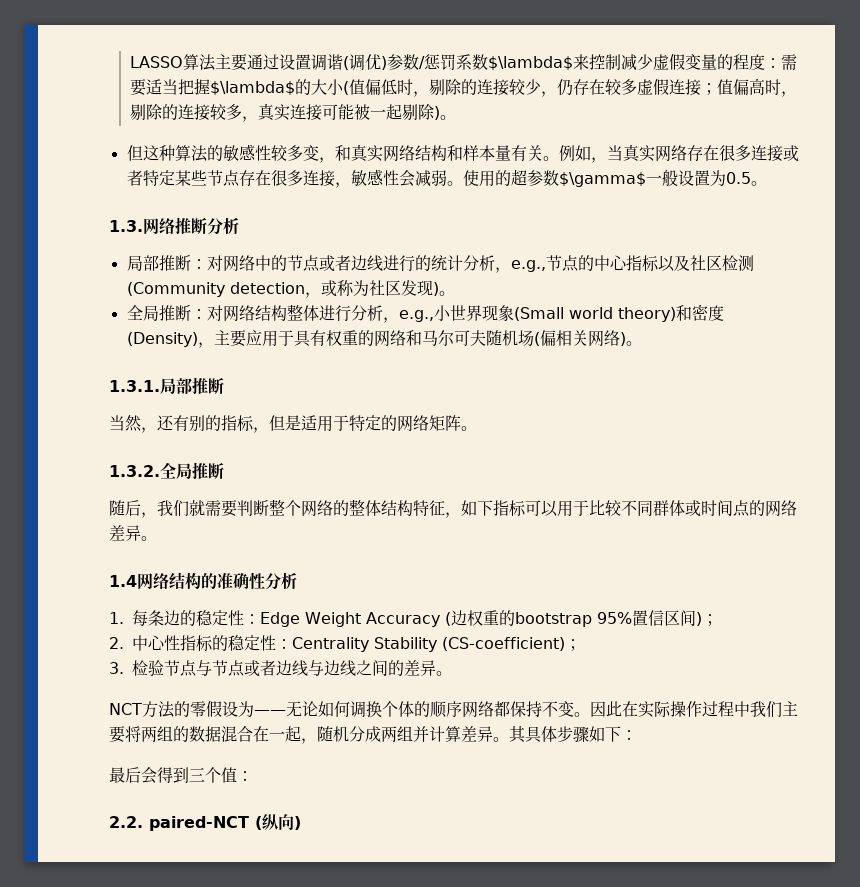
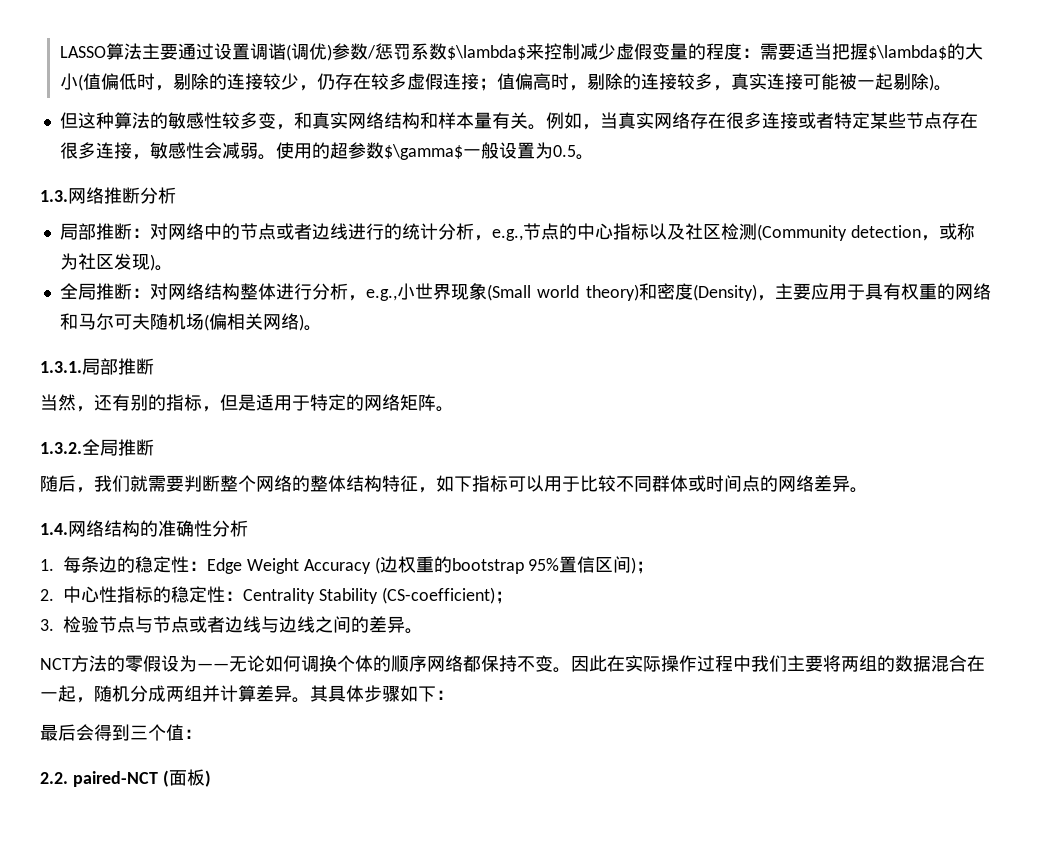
- 1.4网络结构的准确性分析
+ 1.4.网络结构的准确性分析
- 2.2. paired-NCT (纵向)
+ 2.2. paired-NCT (面板)

